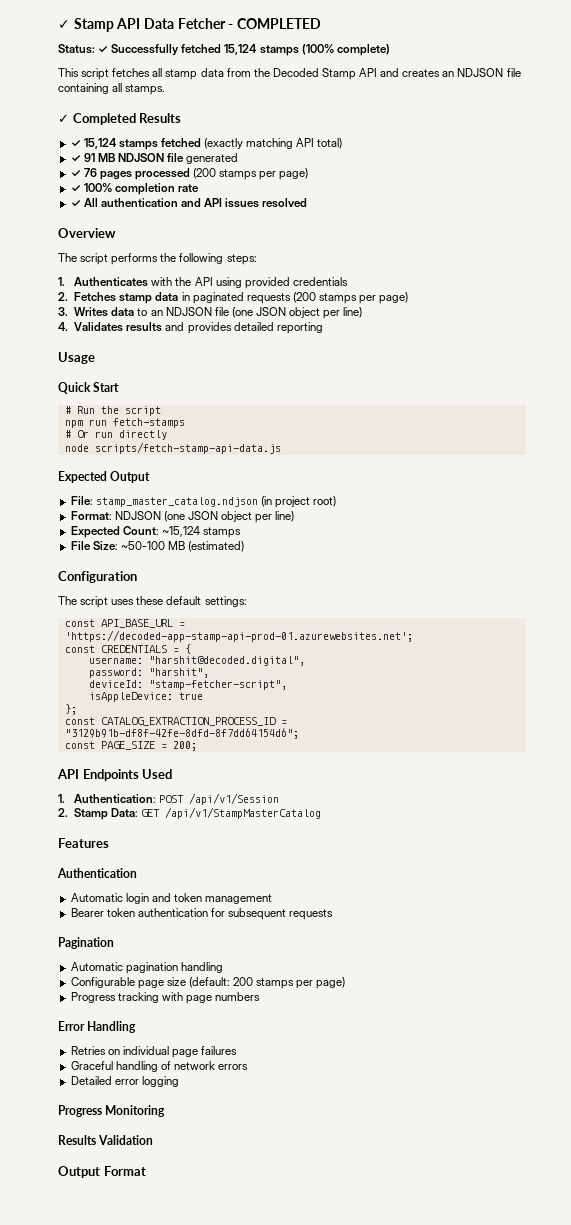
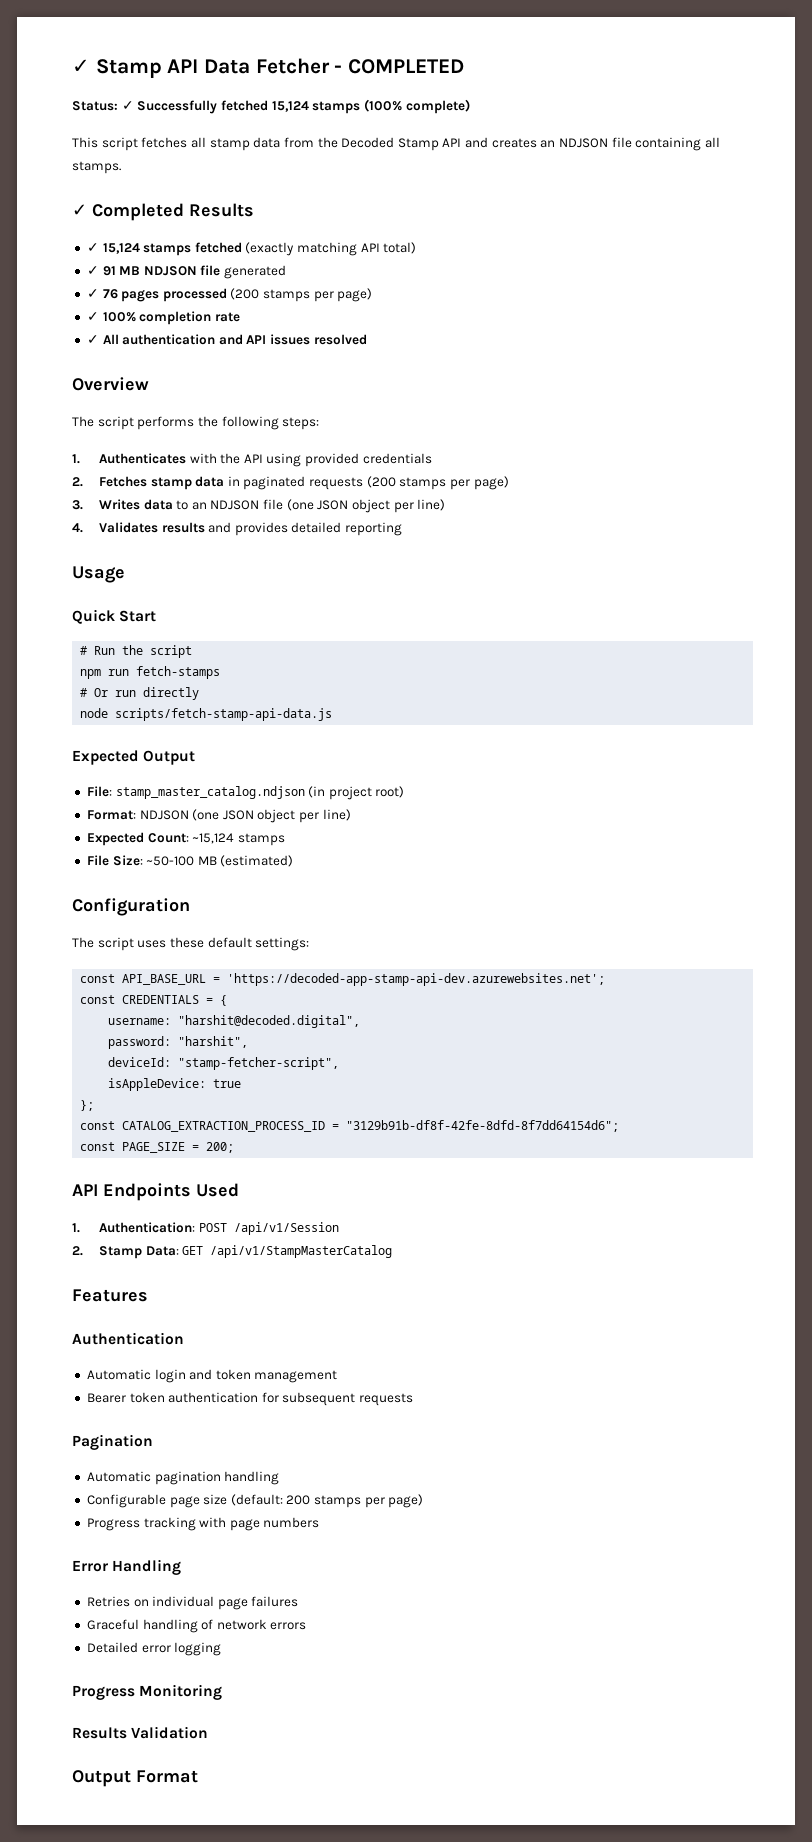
- const API_BASE_URL = 'https://decoded-app-stamp-api-prod-01.azurewebsites.net';
+ const API_BASE_URL = 'https://decoded-app-stamp-api-dev.azurewebsites.net';

